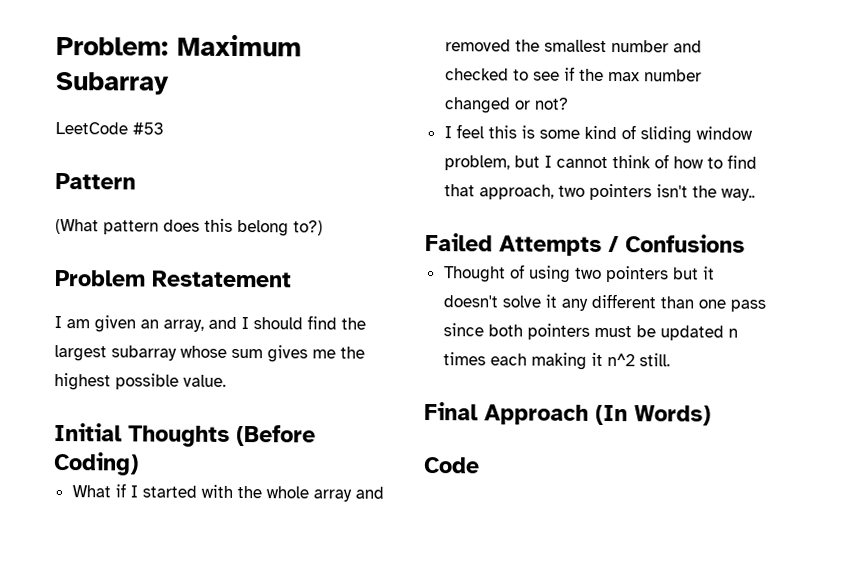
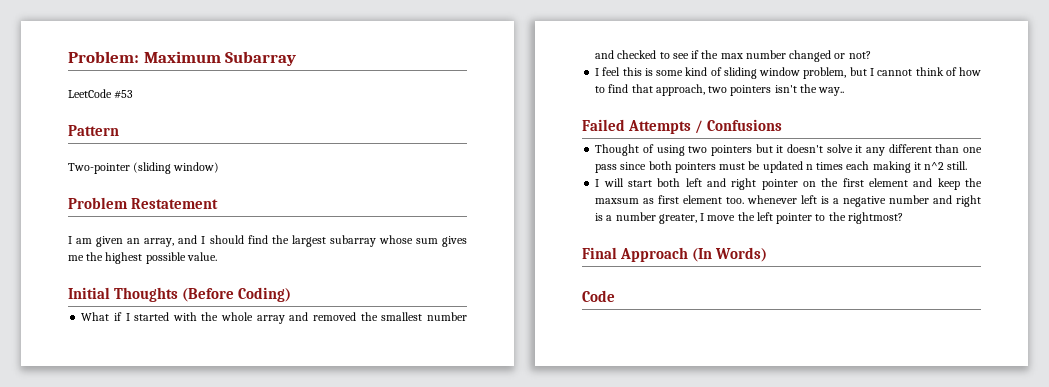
- (What pattern does this belong to?)
+ Two-pointer (sliding window)
+ I will start both left and right pointer on the first element and keep the maxsum as first element too. whenever left is a negative number and right is a number greater, I move the left pointer to the rightmost?

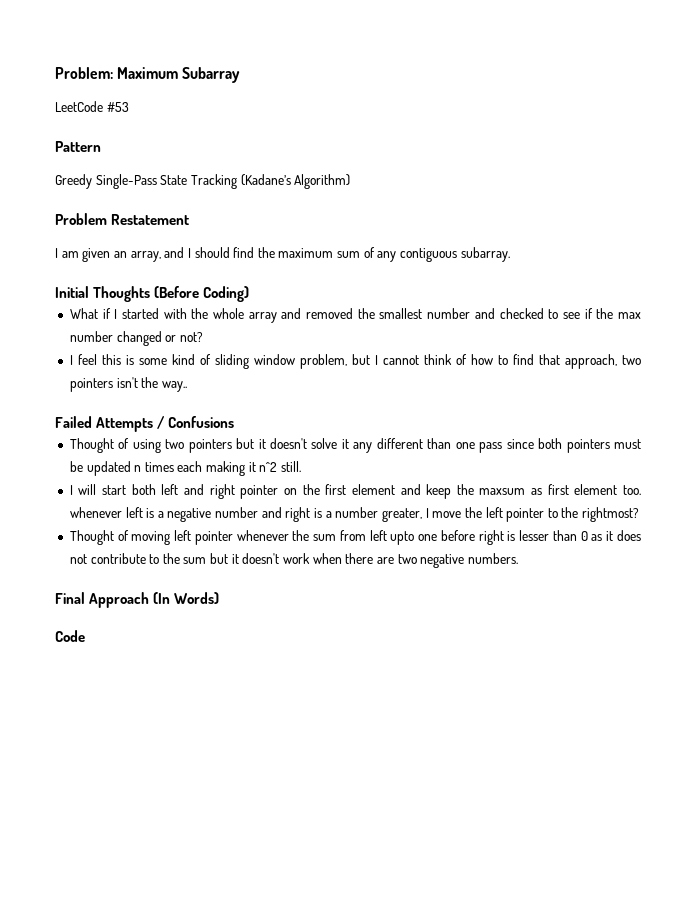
- Two-pointer (sliding window)
+ Greedy Single-Pass State Tracking (Kadane’s Algorithm)
- I am given an array, and I should find the largest subarray whose sum gives me the highest possible value.
+ I am given an array, and I should find the maximum sum of any contiguous subarray.
+ Thought of moving left pointer whenever the sum from left upto one before right is lesser than 0 as it does not contribute to the sum but it doesn't work when there are two negative numbers.

